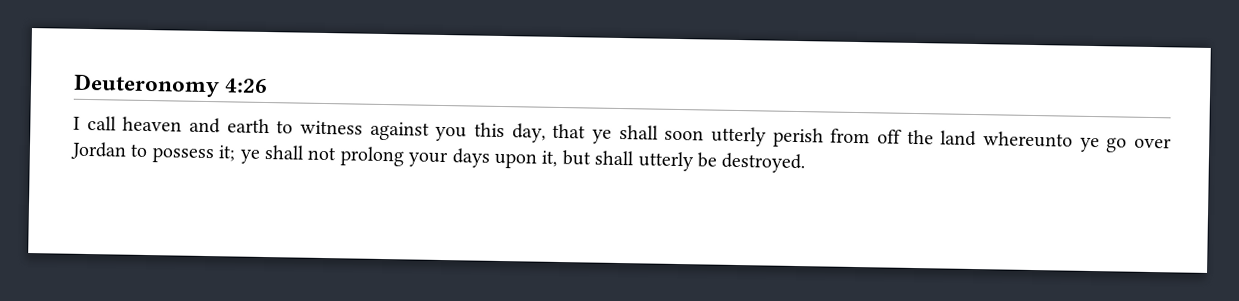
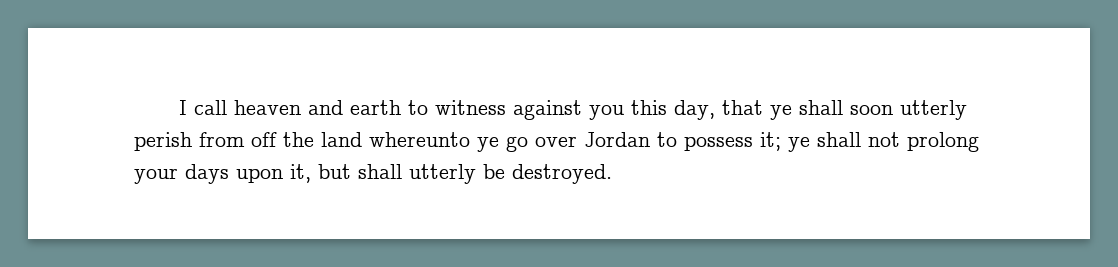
- Deuteronomy 4:26

